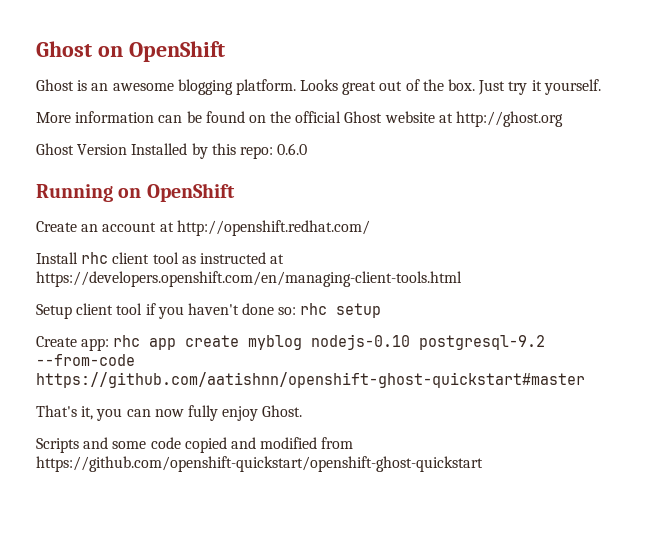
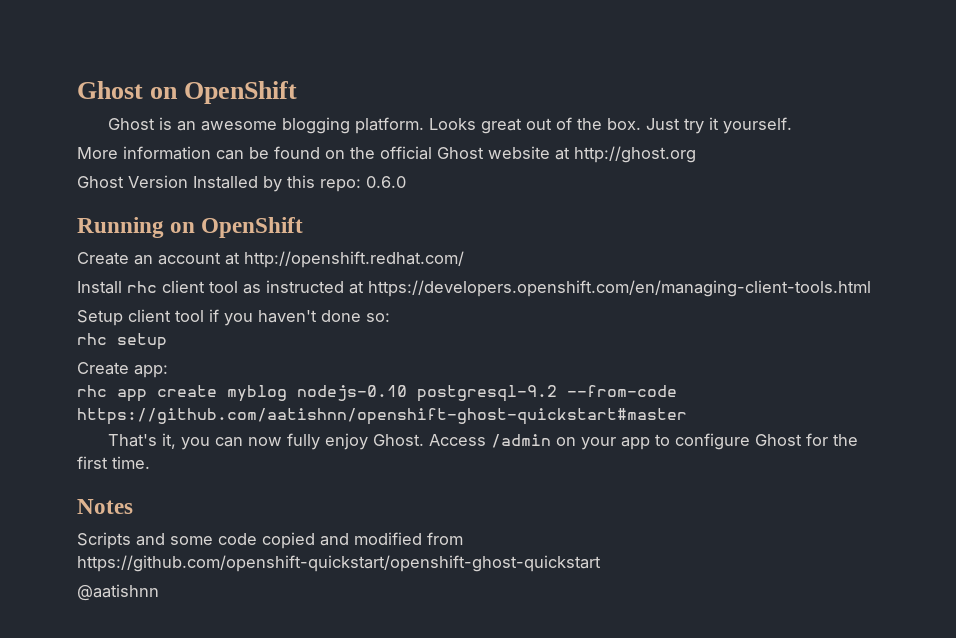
- Setup client tool if you haven't done so: rhc setup
+ Setup client tool if you haven't done so:
+ rhc setup
- Create app: rhc app create myblog nodejs-0.10 postgresql-9.2 --from-code https://github.com/aatishnn/openshift-ghost-quickstart#master
+ Create app:
+ rhc app create myblog nodejs-0.10 postgresql-9.2 --from-code https://github.com/aatishnn/openshift-ghost-quickstart#master
+ Access /admin on your app to configure Ghost for the first time.
+ Notes
+ @aatishnn

